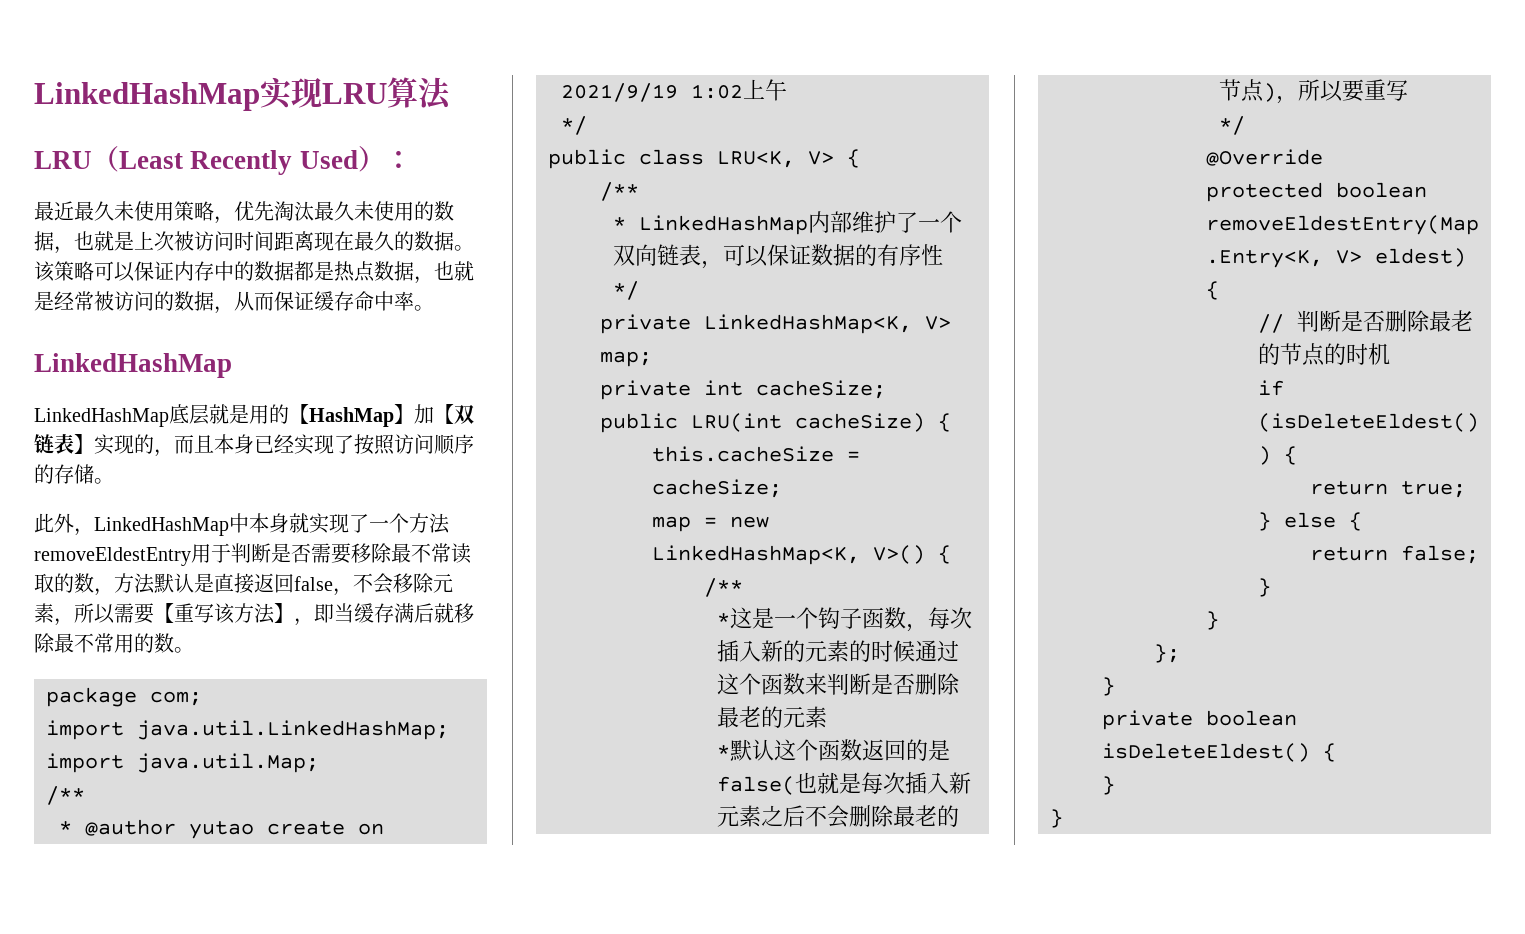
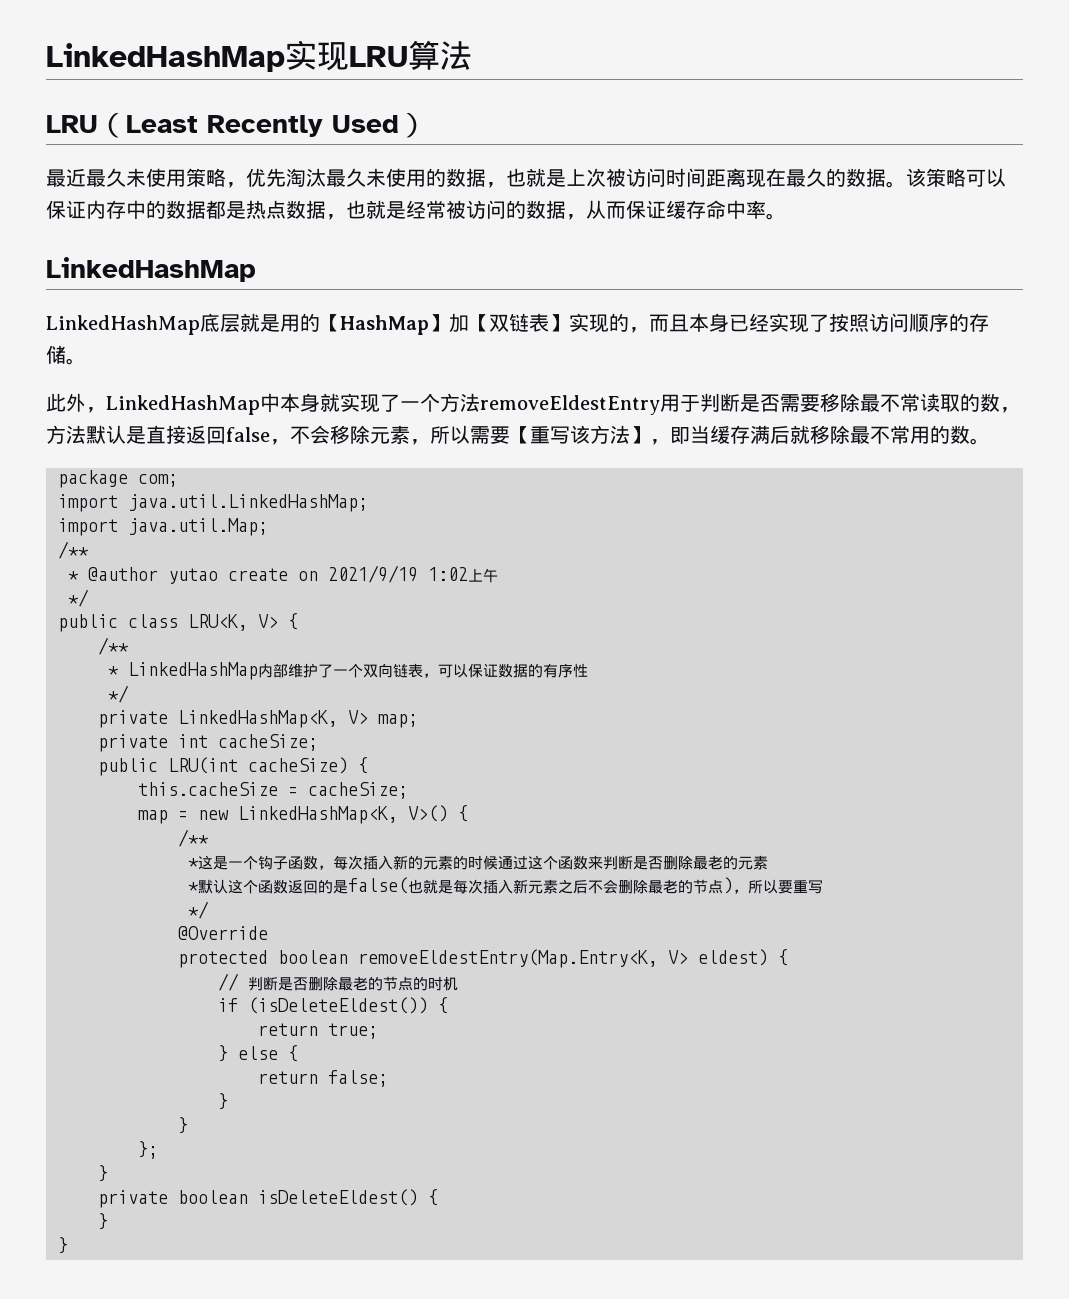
- LRU（Least Recently Used）：
+ LRU（Least Recently Used）

